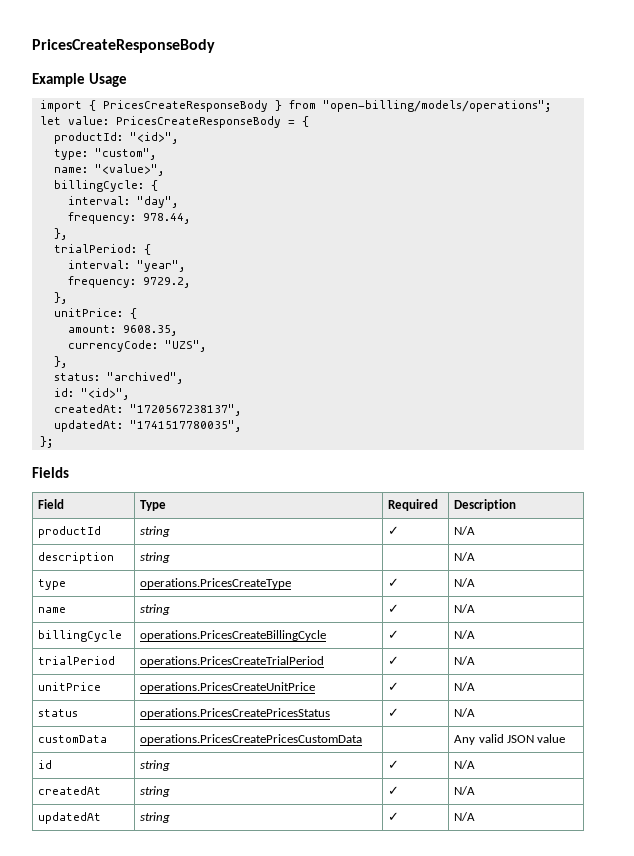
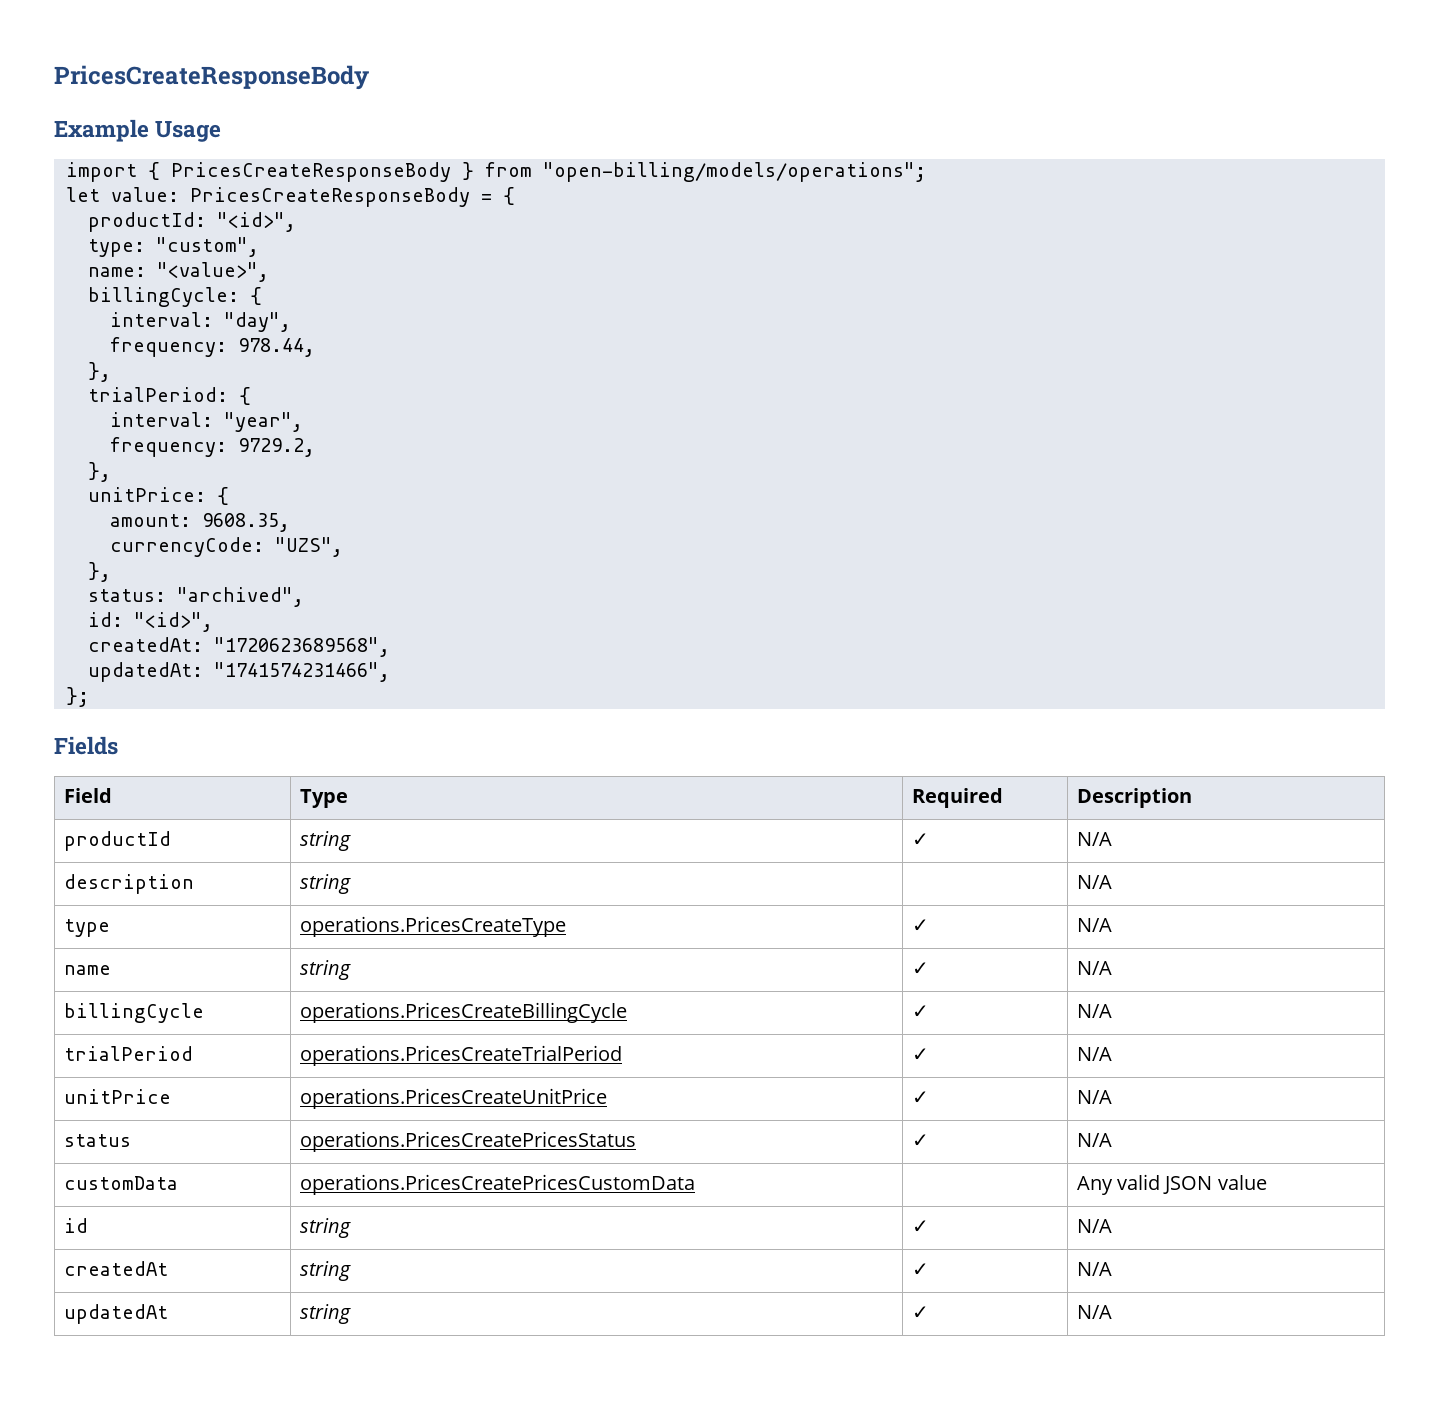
- createdAt: "1720567238137",
+ createdAt: "1720623689568",
- updatedAt: "1741517780035",
+ updatedAt: "1741574231466",

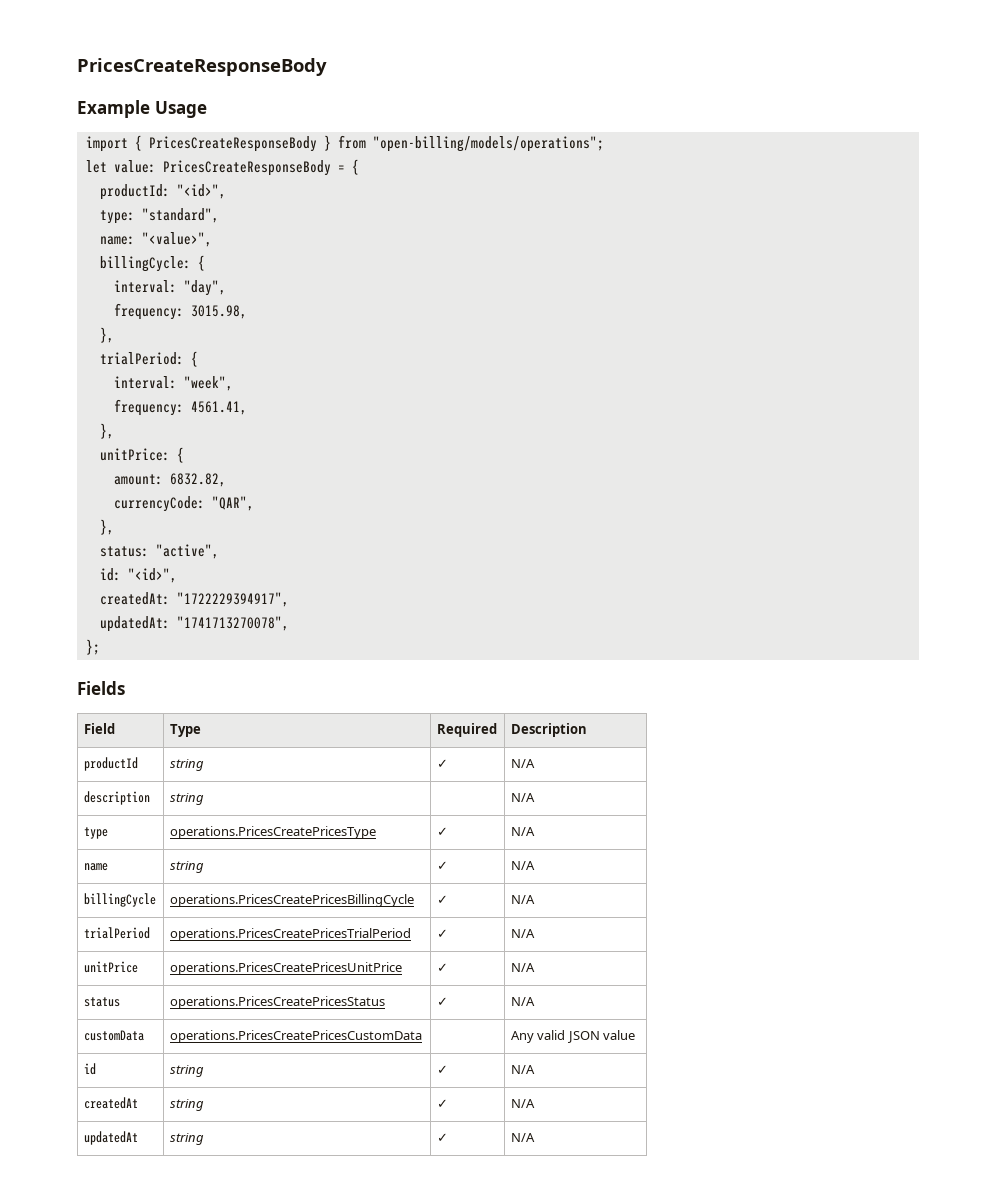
- type: "custom",
+ type: "standard",
- frequency: 978.44,
+ frequency: 3015.98,
- interval: "year",
- frequency: 9729.2,
+ interval: "week",
+ frequency: 4561.41,
- amount: 9608.35,
+ amount: 6832.82,
- currencyCode: "UZS",
+ currencyCode: "QAR",
- status: "archived",
+ status: "active",
- createdAt: "1720623689568",
+ createdAt: "1722229394917",
- updatedAt: "1741574231466",
+ updatedAt: "1741713270078",
- type | operations.PricesCreateType | ✓ | N/A
+ type | operations.PricesCreatePricesType | ✓ | N/A
- billingCycle | operations.PricesCreateBillingCycle | ✓ | N/A
+ billingCycle | operations.PricesCreatePricesBillingCycle | ✓ | N/A
- trialPeriod | operations.PricesCreateTrialPeriod | ✓ | N/A
+ trialPeriod | operations.PricesCreatePricesTrialPeriod | ✓ | N/A
- unitPrice | operations.PricesCreateUnitPrice | ✓ | N/A
+ unitPrice | operations.PricesCreatePricesUnitPrice | ✓ | N/A

